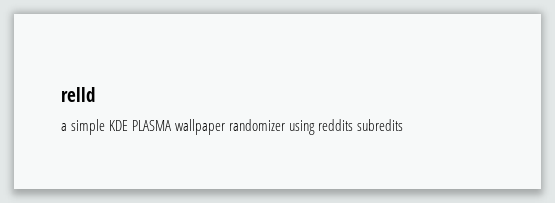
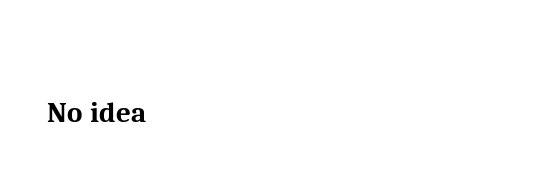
- relld
- a simple KDE PLASMA wallpaper randomizer using reddits subredits
+ No idea

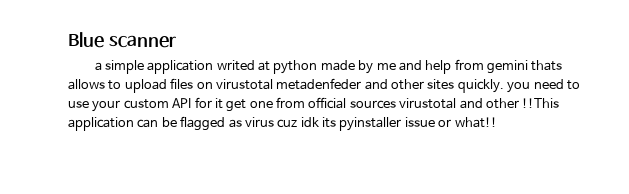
- No idea
+ Blue scanner
+ a simple application writed at python made by me and help from gemini thats allows to upload files on virustotal metadenfeder and other sites quickly. you need to use your custom API for it get one from official sources virustotal and other !!This application can be flagged as virus cuz idk its pyinstaller issue or what!!

